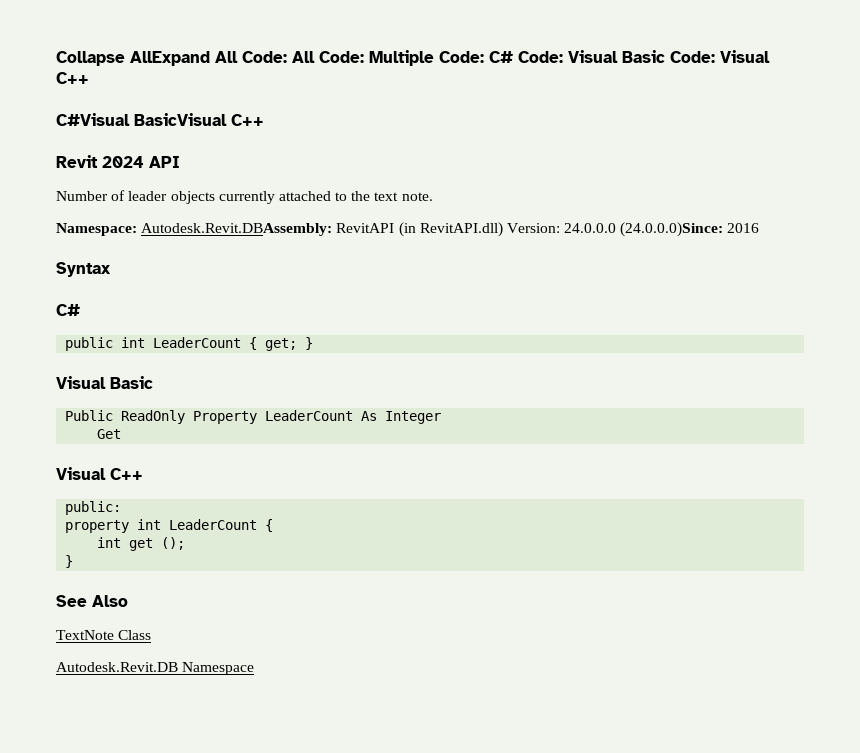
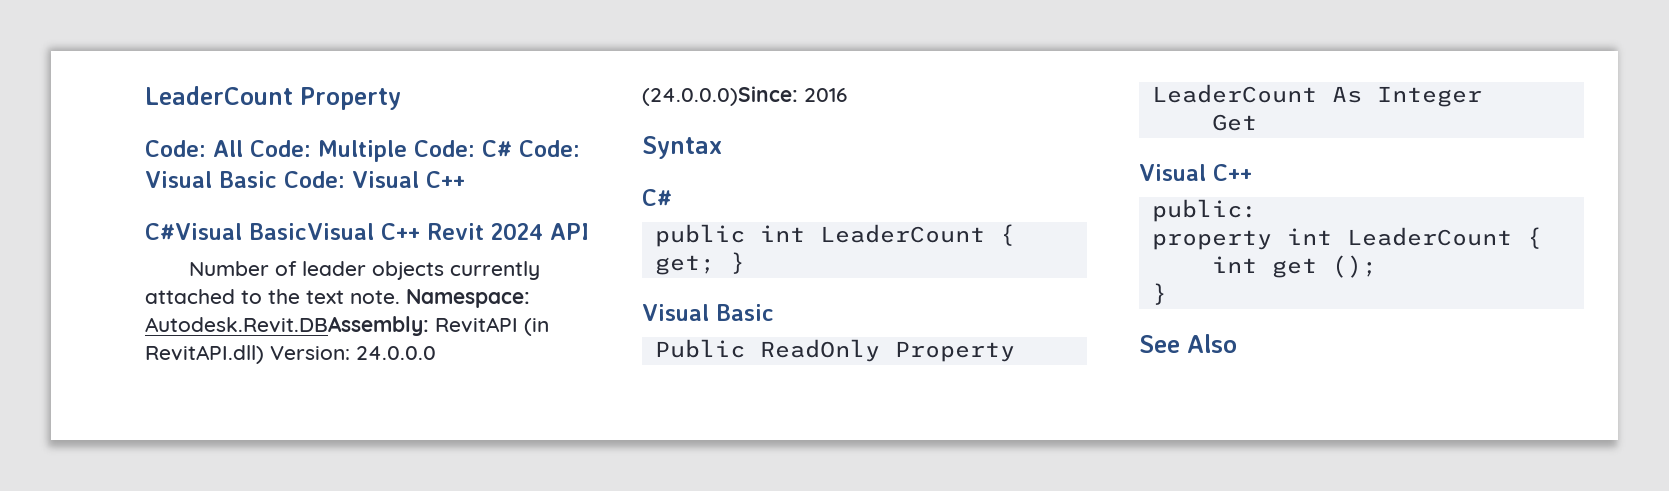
- Collapse AllExpand All Code: All Code: Multiple Code: C# Code: Visual Basic Code: Visual C++
+ LeaderCount Property
+ Code: All Code: Multiple Code: C# Code: Visual Basic Code: Visual C++
- C#Visual BasicVisual C++
- Revit 2024 API
+ C#Visual BasicVisual C++ Revit 2024 API
- Number of leader objects currently attached to the text note.
- Namespace: Autodesk.Revit.DBAssembly: RevitAPI (in RevitAPI.dll) Version: 24.0.0.0 (24.0.0.0)Since: 2016
+ Number of leader objects currently attached to the text note. Namespace: Autodesk.Revit.DBAssembly: RevitAPI (in RevitAPI.dll) Version: 24.0.0.0 (24.0.0.0)Since: 2016
- TextNote Class
- Autodesk.Revit.DB Namespace

